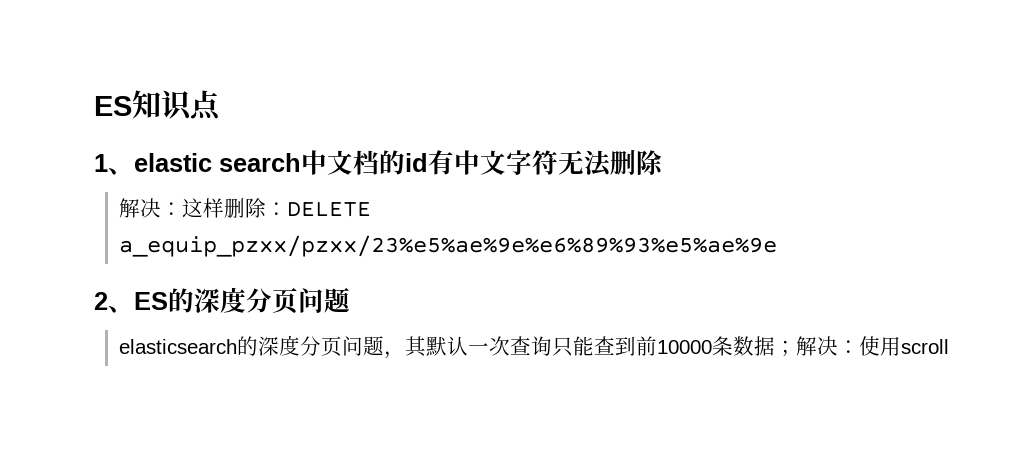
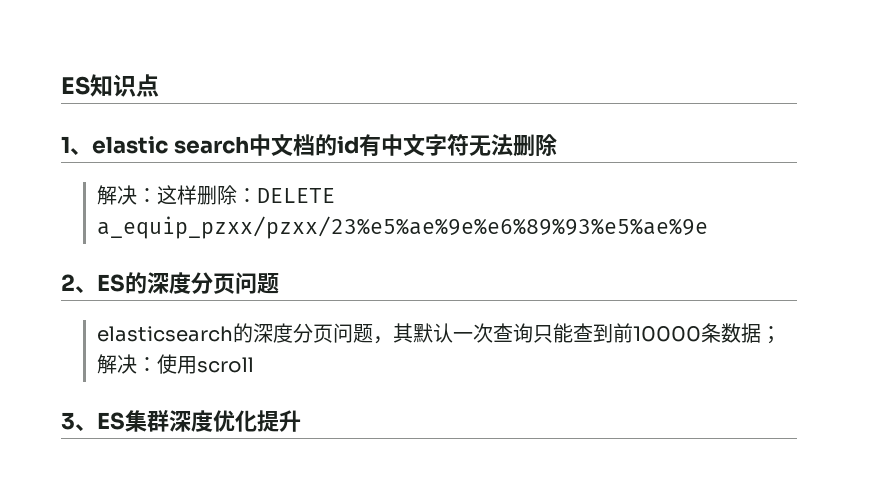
+ 3、ES集群深度优化提升

